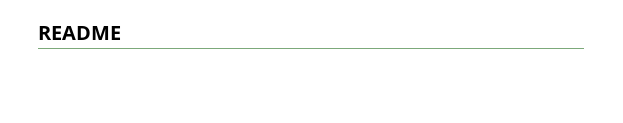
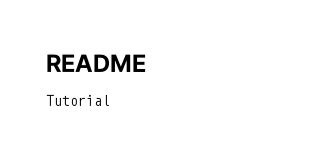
+ Tutorial

